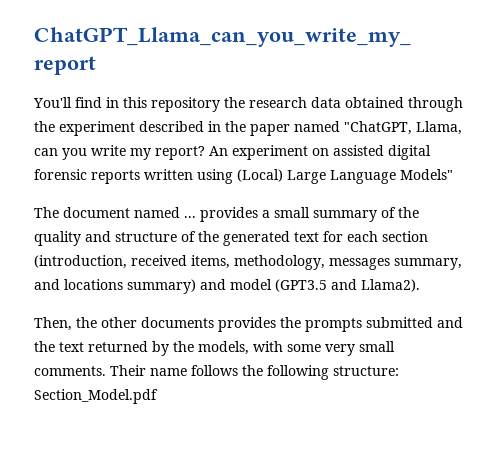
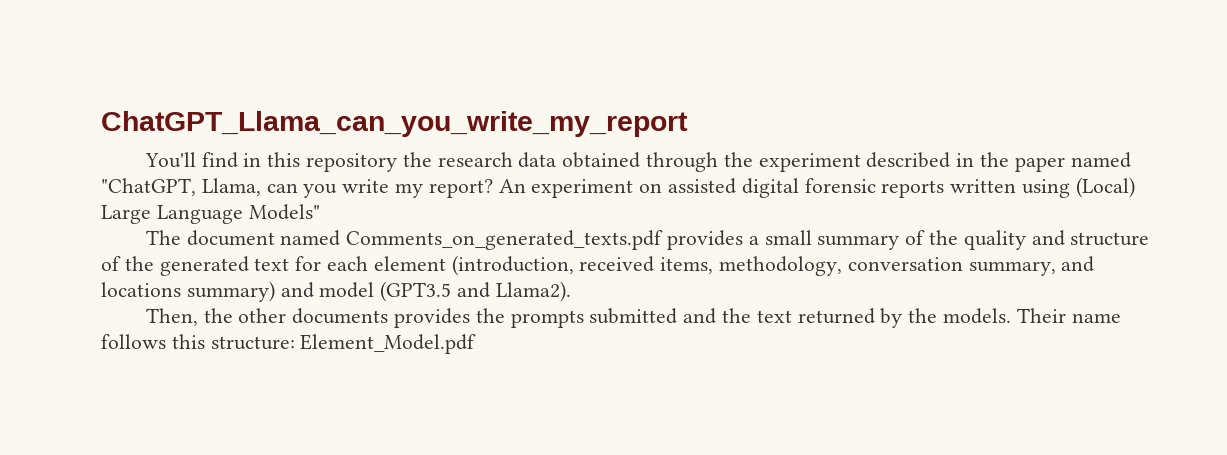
- The document named ... provides a small summary of the quality and structure of the generated text for each section (introduction, received items, methodology, messages summary, and locations summary) and model (GPT3.5 and Llama2).
+ The document named Comments_on_generated_texts.pdf provides a small summary of the quality and structure of the generated text for each element (introduction, received items, methodology, conversation summary, and locations summary) and model (GPT3.5 and Llama2).
- Then, the other documents provides the prompts submitted and the text returned by the models, with some very small comments. Their name follows the following structure: Section_Model.pdf
+ Then, the other documents provides the prompts submitted and the text returned by the models. Their name follows this structure: Element_Model.pdf

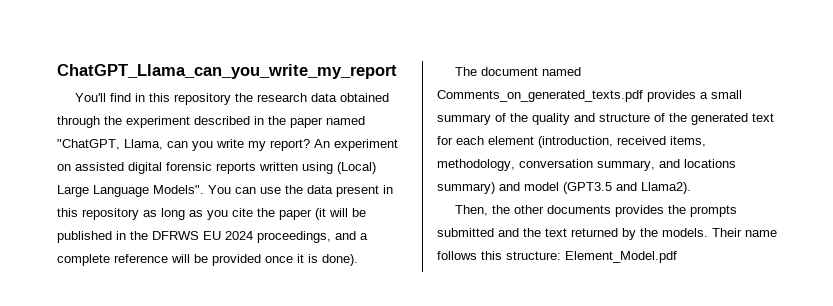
- An experiment on assisted digital forensic reports written using (Local) Large Language Models"
+ An experiment on assisted digital forensic reports written using (Local) Large Language Models". You can use the data present in this repository as long as you cite the paper (it will be published in the DFRWS EU 2024 proceedings, and a complete reference will be provided once it is done).

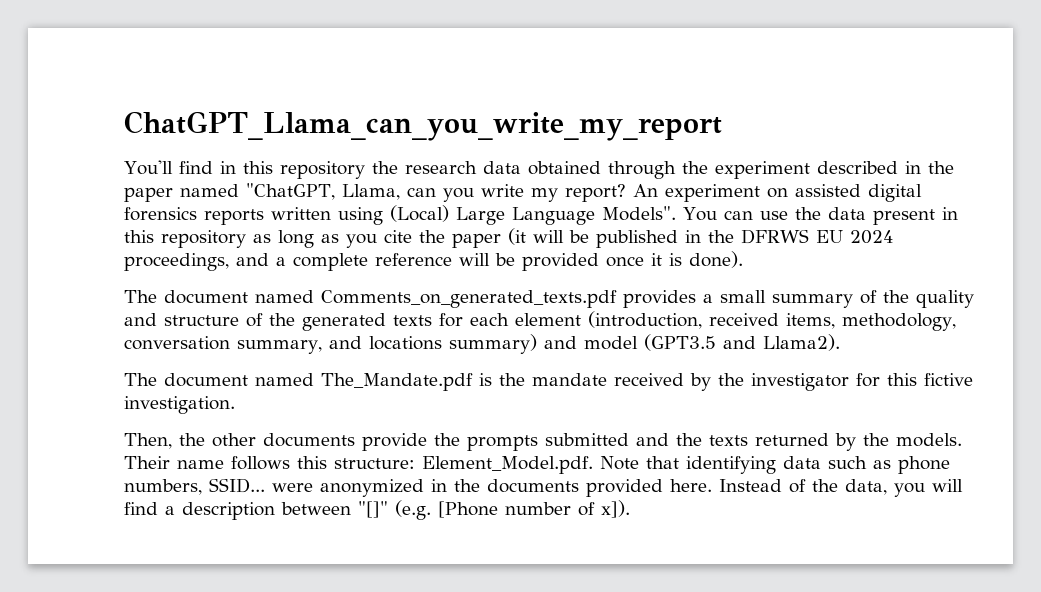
- An experiment on assisted digital forensic reports written using (Local) Large Language Models".
+ An experiment on assisted digital forensics reports written using (Local) Large Language Models".
- The document named Comments_on_generated_texts.pdf provides a small summary of the quality and structure of the generated text for each element (introduction, received items, methodology, conversation summary, and locations summary) and model (GPT3.5 and Llama2).
+ The document named Comments_on_generated_texts.pdf provides a small summary of the quality and structure of the generated texts for each element (introduction, received items, methodology, conversation summary, and locations summary) and model (GPT3.5 and Llama2).
+ The document named The_Mandate.pdf is the mandate received by the investigator for this fictive investigation.
- Then, the other documents provides the prompts submitted and the text returned by the models.
+ Then, the other documents provide the prompts submitted and the texts returned by the models.
- Their name follows this structure: Element_Model.pdf
+ Their name follows this structure: Element_Model.pdf. Note that identifying data such as phone numbers, SSID... were anonymized in the documents provided here. Instead of the data, you will find a description between "[]" (e.g. [Phone number of x]).

